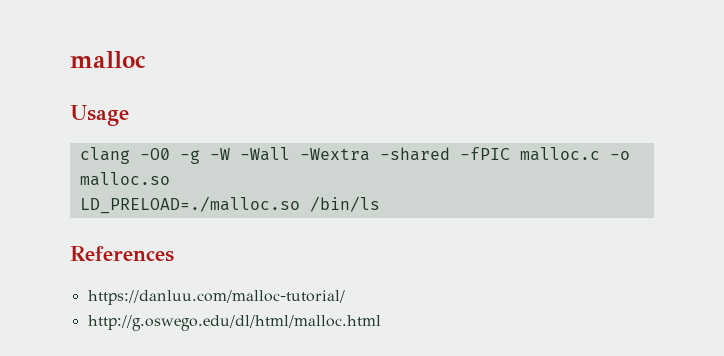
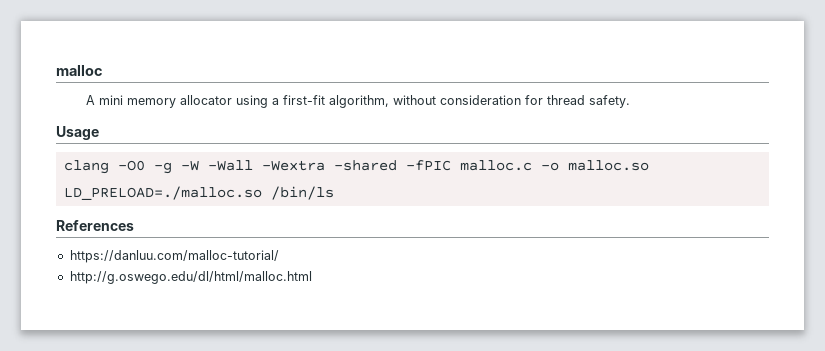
+ A mini memory allocator using a first-fit algorithm, without consideration for thread safety.

